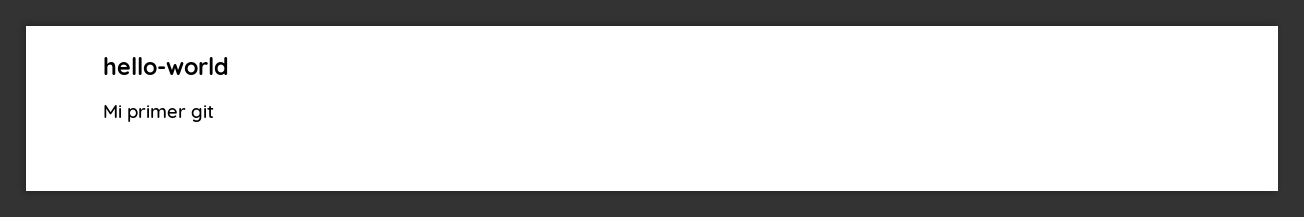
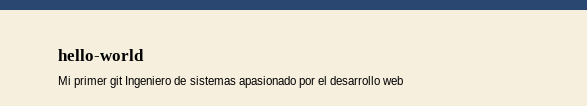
- Mi primer git
+ Mi primer git Ingeniero de sistemas apasionado por el desarrollo web

